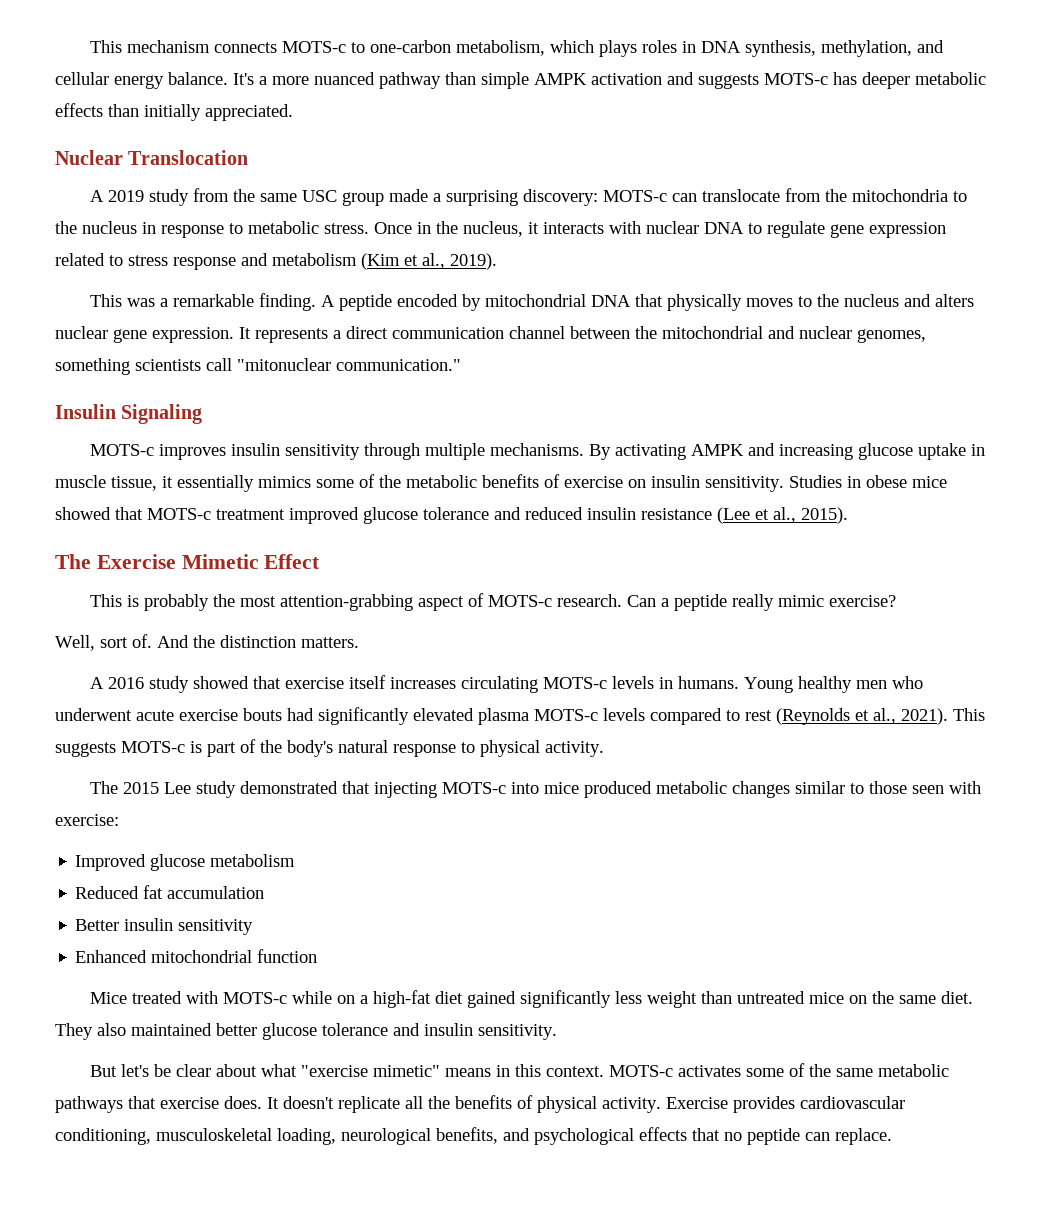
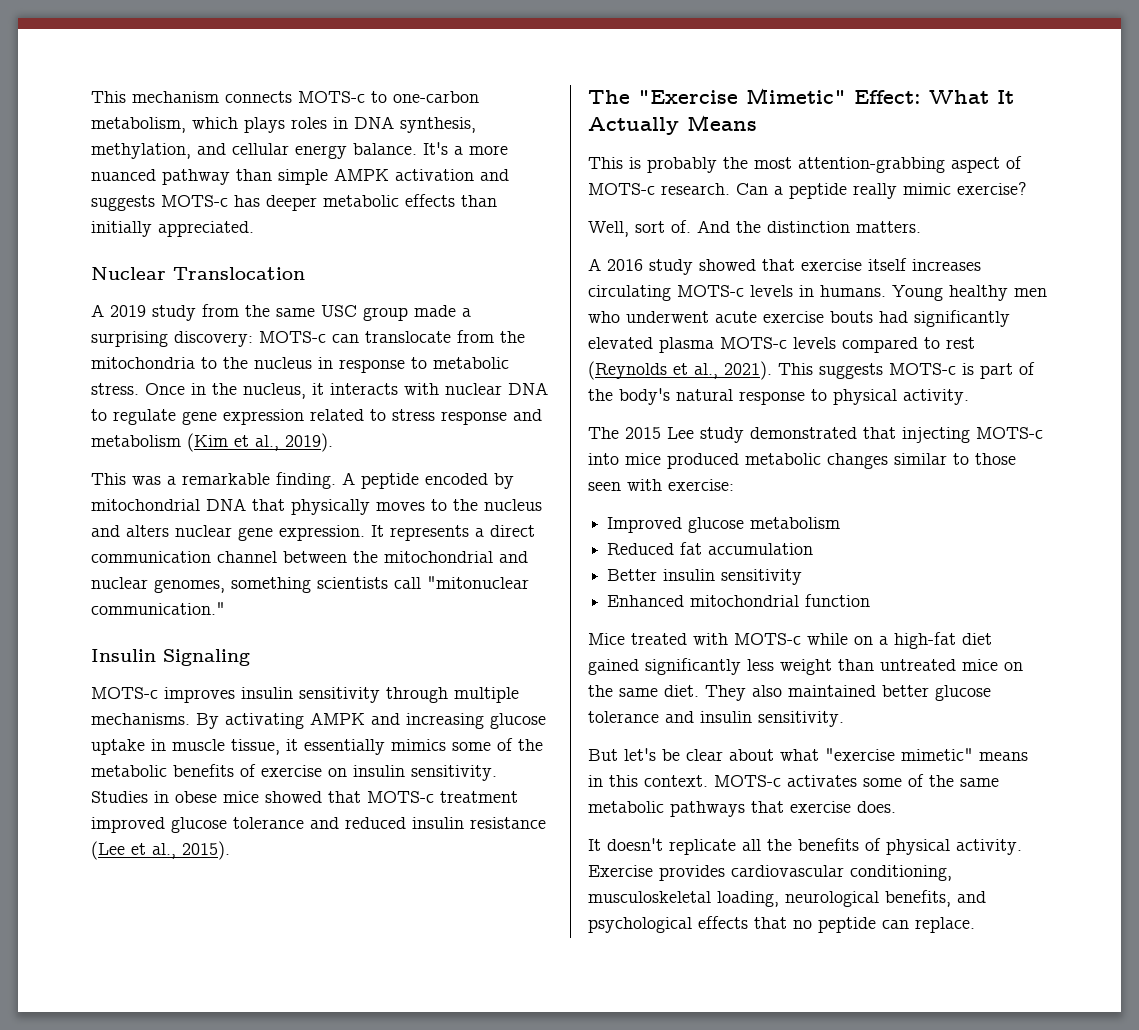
- The Exercise Mimetic Effect
+ The "Exercise Mimetic" Effect: What It Actually Means
- MOTS-c activates some of the same metabolic pathways that exercise does. It doesn't replicate all the benefits of physical activity.
+ MOTS-c activates some of the same metabolic pathways that exercise does.
+ It doesn't replicate all the benefits of physical activity.

